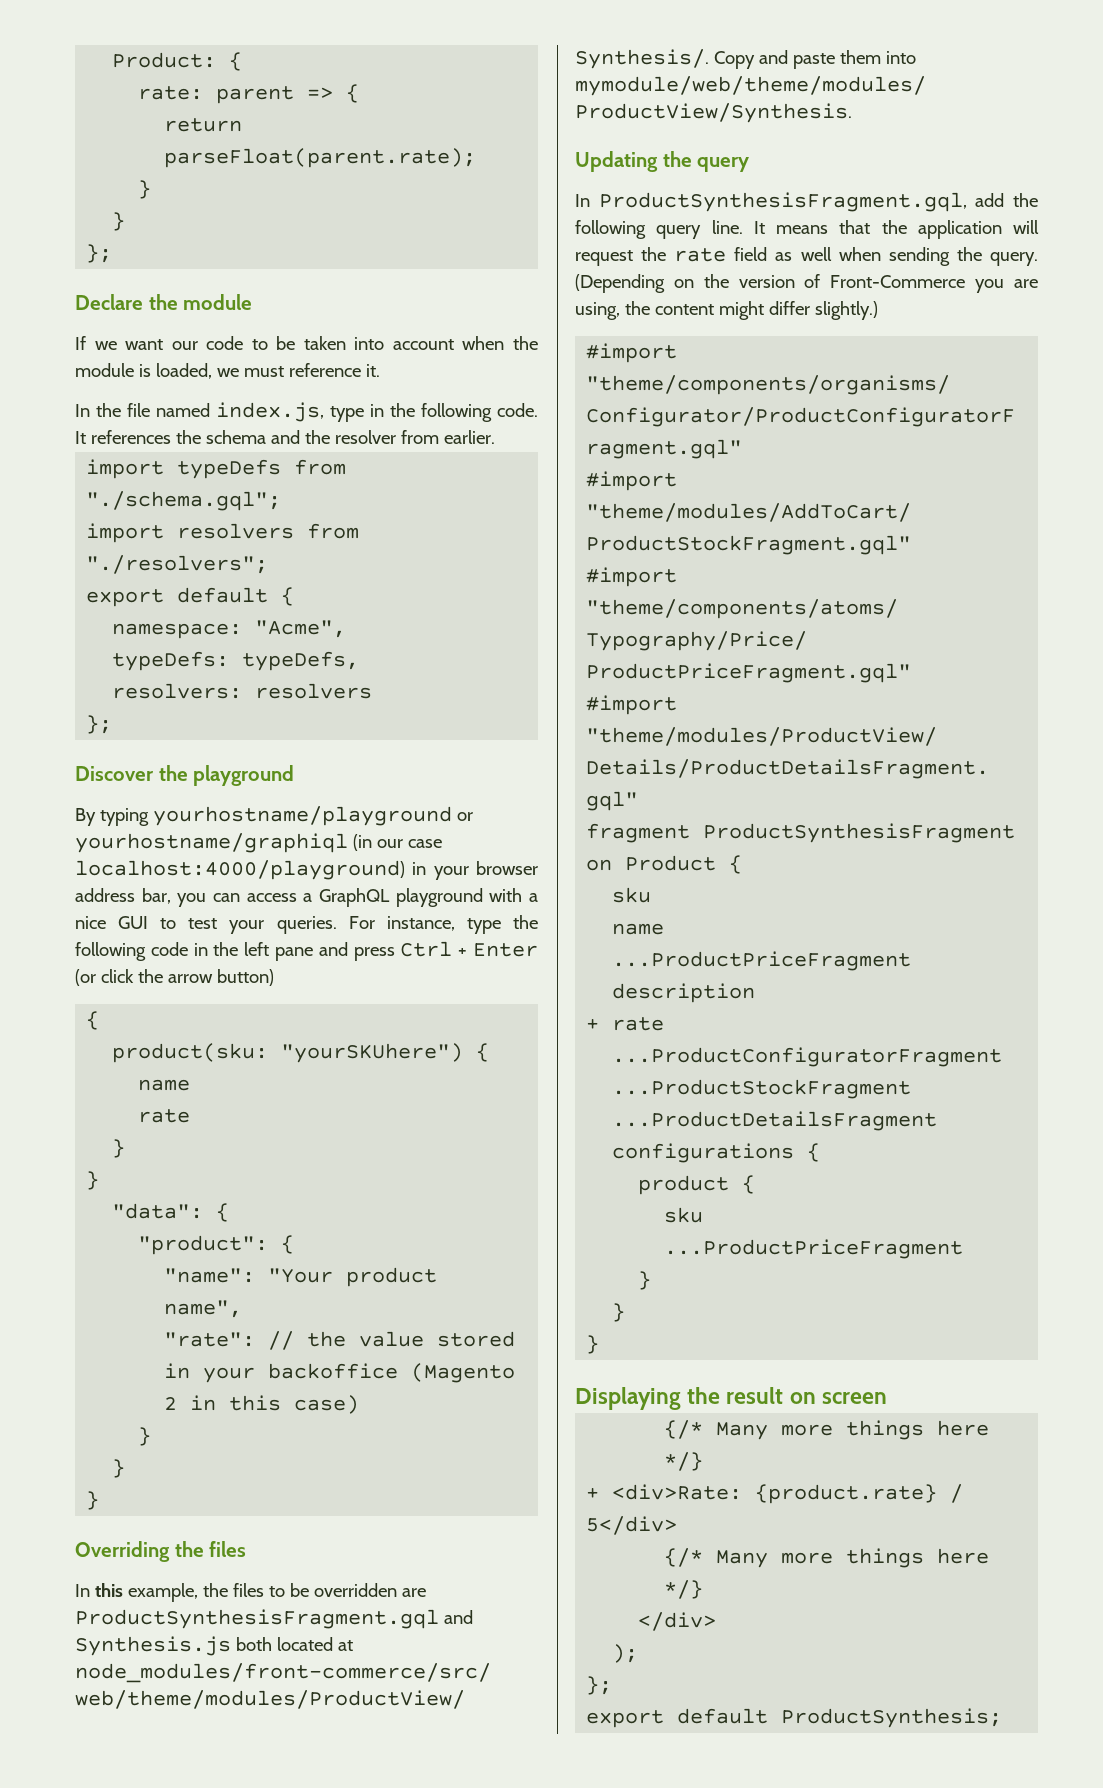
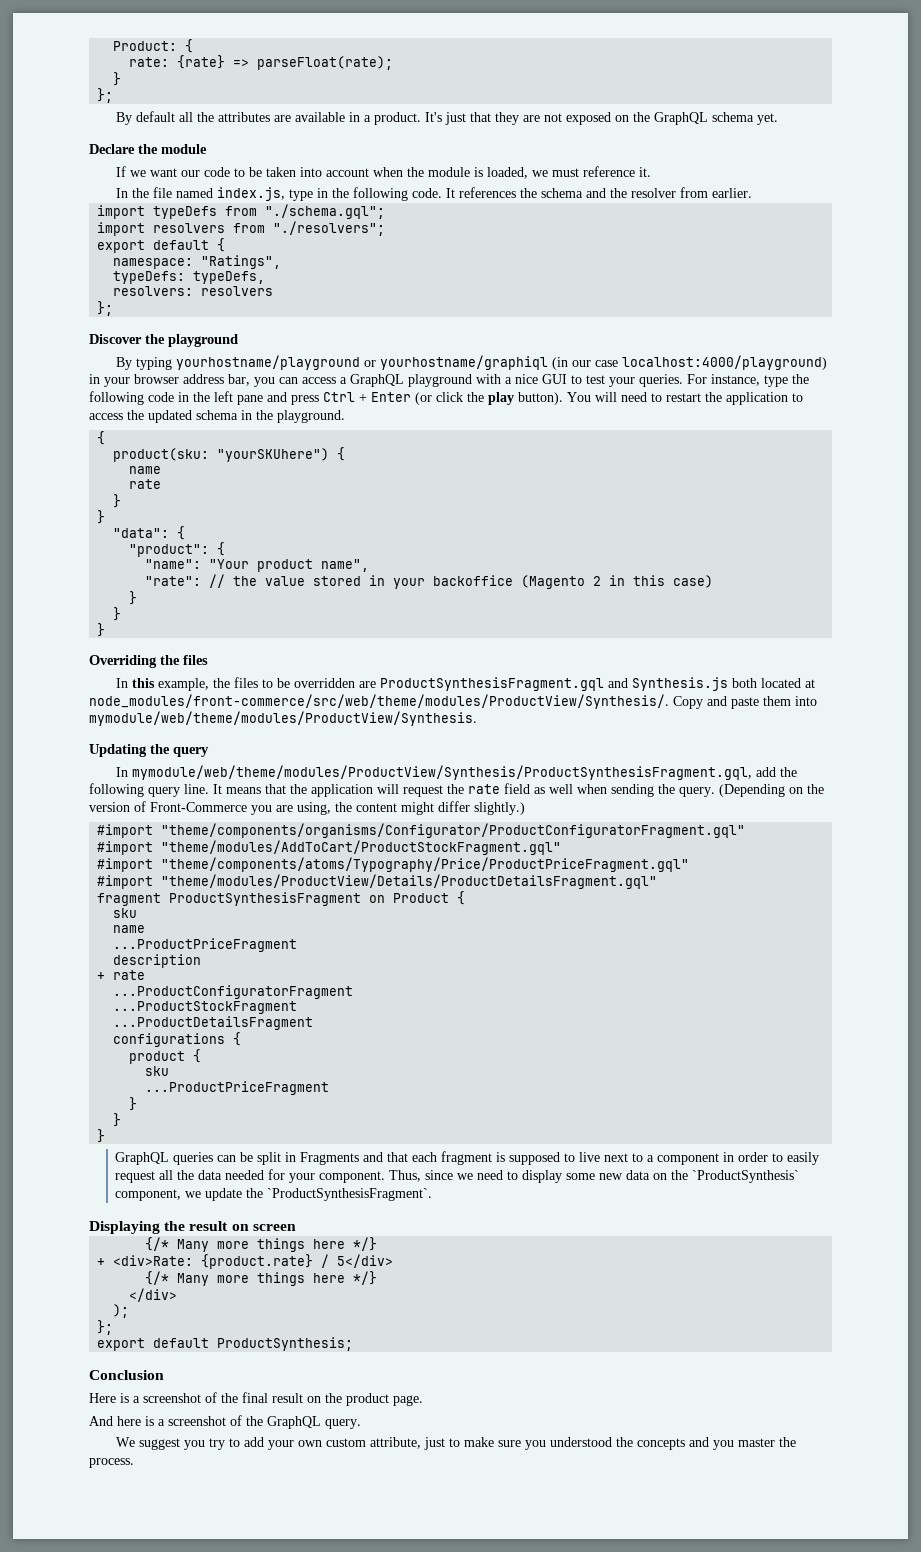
- rate: parent => {
- return parseFloat(parent.rate);
- }
+ rate: {rate} => parseFloat(rate);
  }
  };
+ By default all the attributes are available in a product. It's just that they are not exposed on the GraphQL schema yet.
- namespace: "Acme",
+ namespace: "Ratings",
- For instance, type the following code in the left pane and press Ctrl + Enter (or click the arrow button)
+ For instance, type the following code in the left pane and press Ctrl + Enter (or click the play button). You will need to restart the application to access the updated schema in the playground.
- In ProductSynthesisFragment.gql, add the following query line.
+ In mymodule/web/theme/modules/ProductView/Synthesis/ProductSynthesisFragment.gql, add the following query line.
+ GraphQL queries can be split in Fragments and that each fragment is supposed to live next to a component in order to easily request all the data needed for your component. Thus, since we need to display some new data on the `ProductSynthesis` component, we update the `ProductSynthesisFragment`.
+ Conclusion
+ Here is a screenshot of the final result on the product page.
+ And here is a screenshot of the GraphQL query.
+ We suggest you try to add your own custom attribute, just to make sure you understood the concepts and you master the process.

